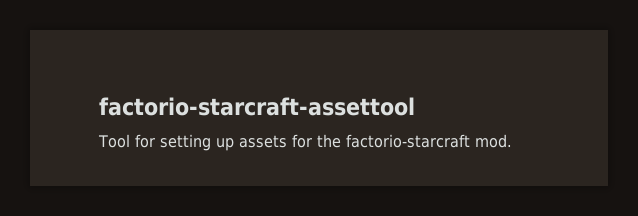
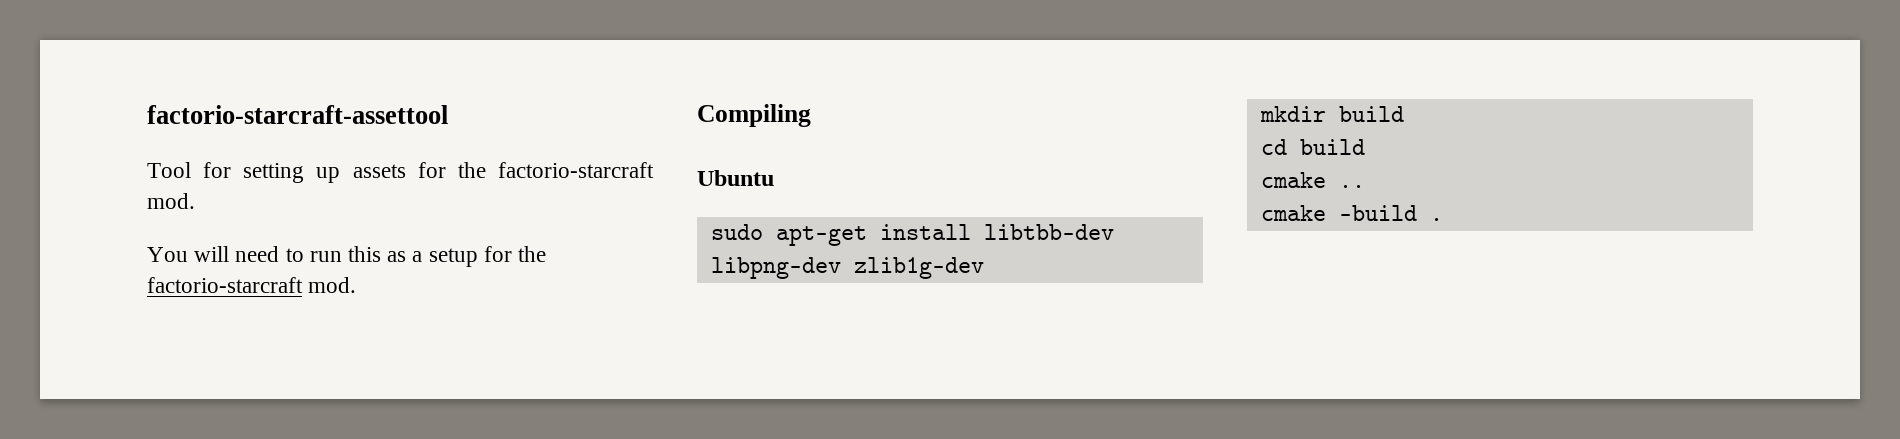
+ You will need to run this as a setup for the factorio-starcraft mod.
+ Compiling
+ Ubuntu
+ sudo apt-get install libtbb-dev libpng-dev zlib1g-dev
+ mkdir build
+ cd build
+ cmake ..
+ cmake -build .

